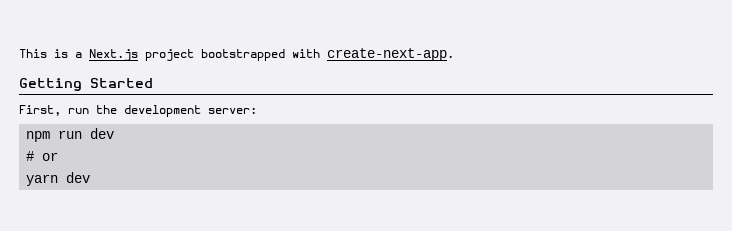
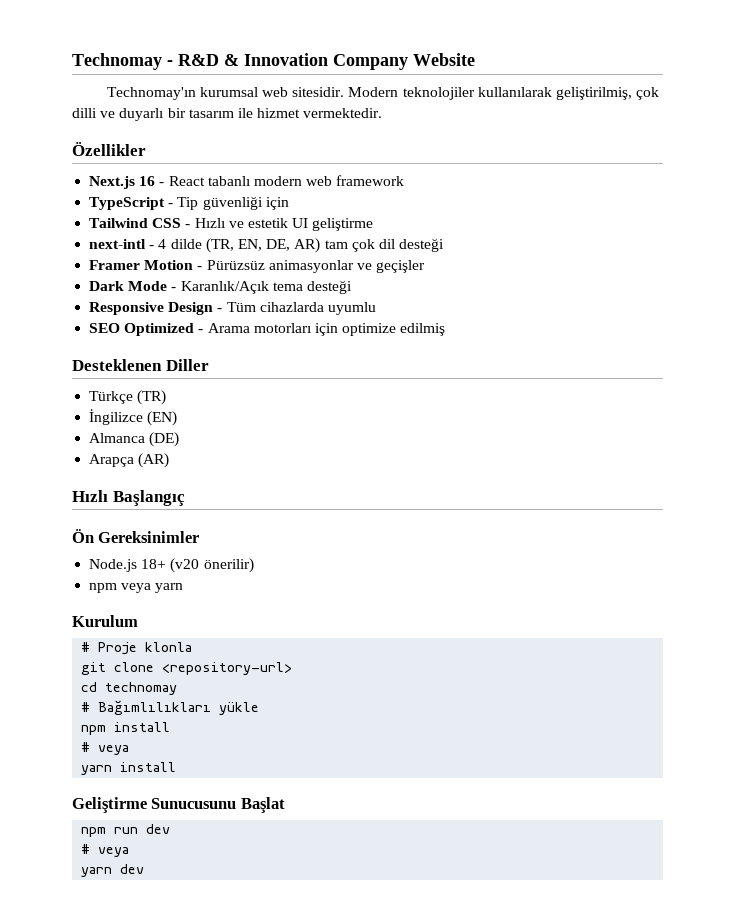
- This is a Next.js project bootstrapped with create-next-app.
- Getting Started
- First, run the development server:
+ Technomay - R&D & Innovation Company Website
+ Technomay'ın kurumsal web sitesidir. Modern teknolojiler kullanılarak geliştirilmiş, çok dilli ve duyarlı bir tasarım ile hizmet vermektedir.
+ Özellikler
+ Next.js 16 - React tabanlı modern web framework
+ TypeScript - Tip güvenliği için
+ Tailwind CSS - Hızlı ve estetik UI geliştirme
+ next-intl - 4 dilde (TR, EN, DE, AR) tam çok dil desteği
+ Framer Motion - Pürüzsüz animasyonlar ve geçişler
+ Dark Mode - Karanlık/Açık tema desteği
+ Responsive Design - Tüm cihazlarda uyumlu
+ SEO Optimized - Arama motorları için optimize edilmiş
+ Desteklenen Diller
+ Türkçe (TR)
+ İngilizce (EN)
+ Almanca (DE)
+ Arapça (AR)
+ Hızlı Başlangıç
+ Ön Gereksinimler
+ Node.js 18+ (v20 önerilir)
+ npm veya yarn
+ Kurulum
+ # Proje klonla
+ git clone <repository-url>
+ cd technomay
+ # Bağımlılıkları yükle
+ npm install
+ # veya
+ yarn install
+ Geliştirme Sunucusunu Başlat
  npm run dev
- # or
+ # veya

